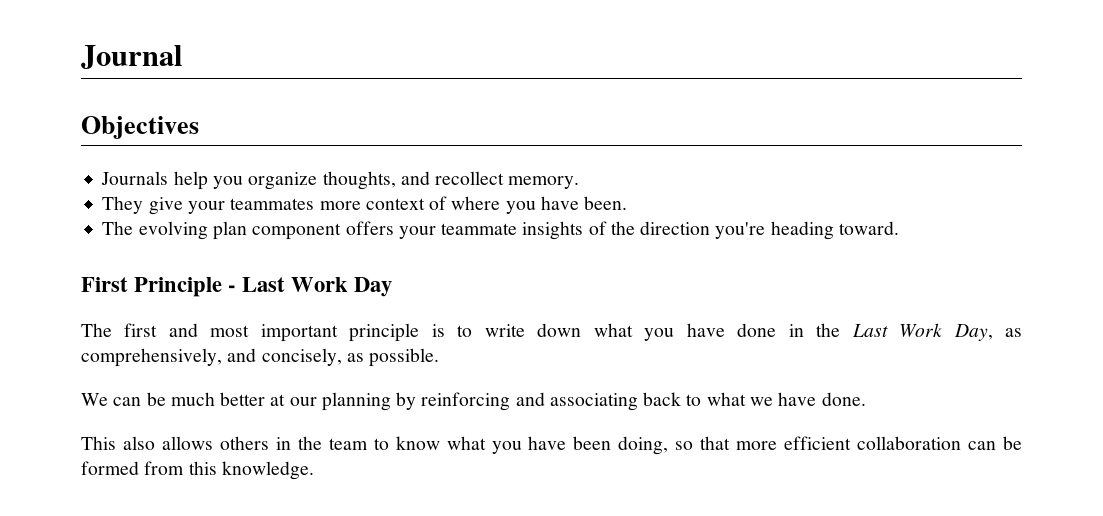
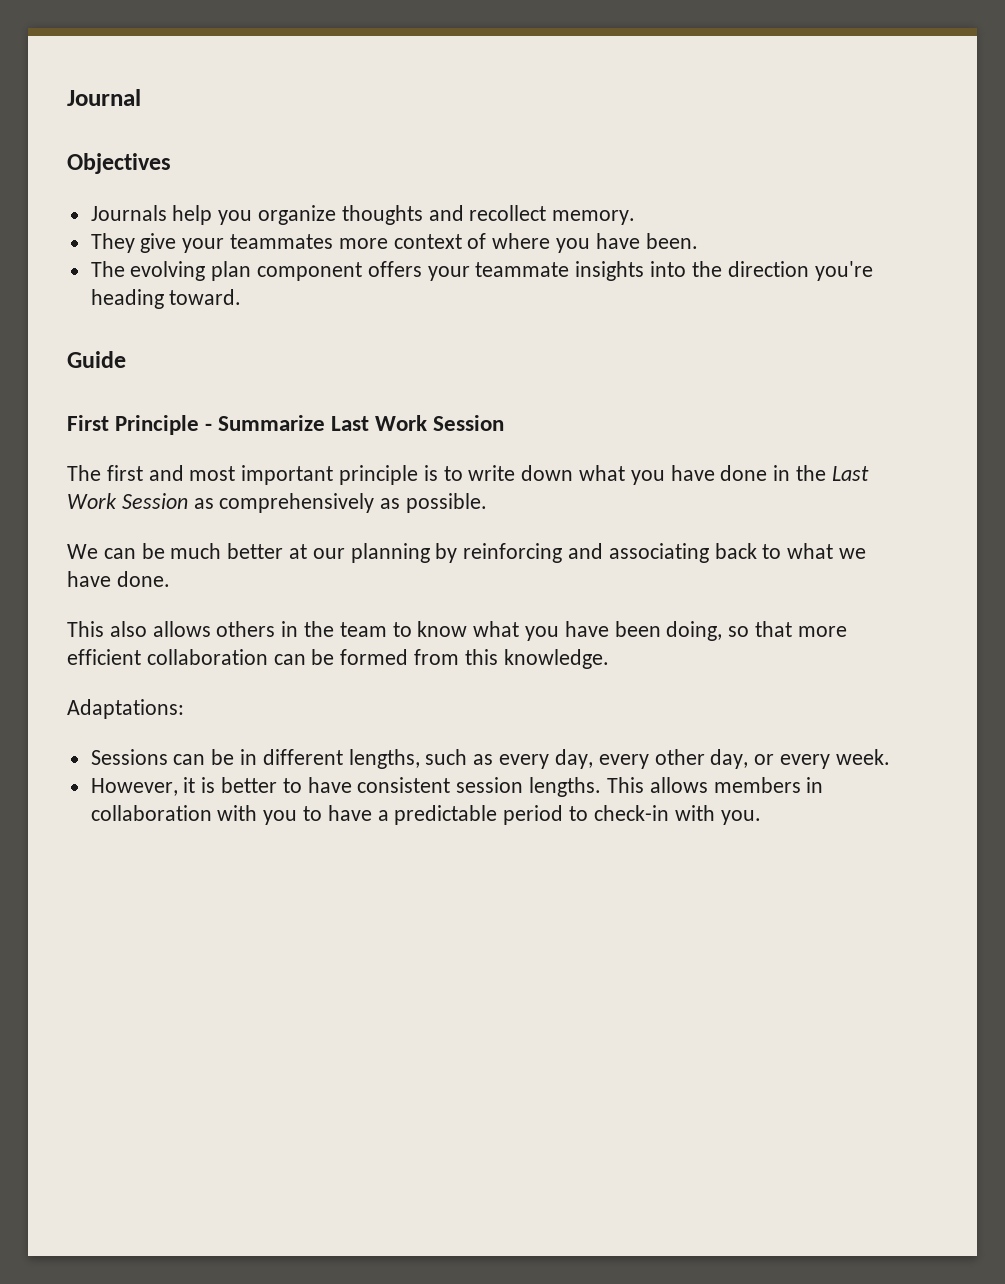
- Journals help you organize thoughts, and recollect memory.
+ Journals help you organize thoughts and recollect memory.
- The evolving plan component offers your teammate insights of the direction you're heading toward.
+ The evolving plan component offers your teammate insights into the direction you're heading toward.
+ Guide
- First Principle - Last Work Day
+ First Principle - Summarize Last Work Session
- The first and most important principle is to write down what you have done in the Last Work Day, as comprehensively, and concisely, as possible.
+ The first and most important principle is to write down what you have done in the Last Work Session as comprehensively as possible.
+ Adaptations:
+ Sessions can be in different lengths, such as every day, every other day, or every week.
+ However, it is better to have consistent session lengths. This allows members in collaboration with you to have a predictable period to check-in with you.

